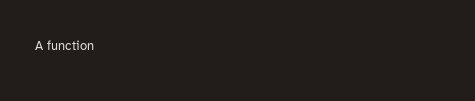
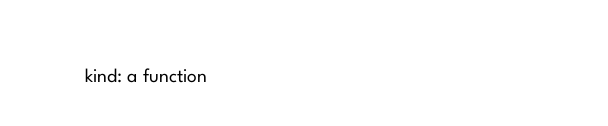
- A function
+ kind: a function

